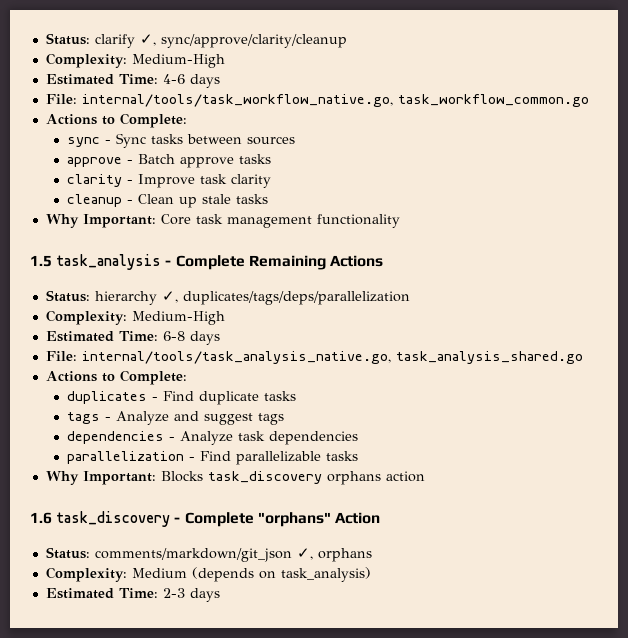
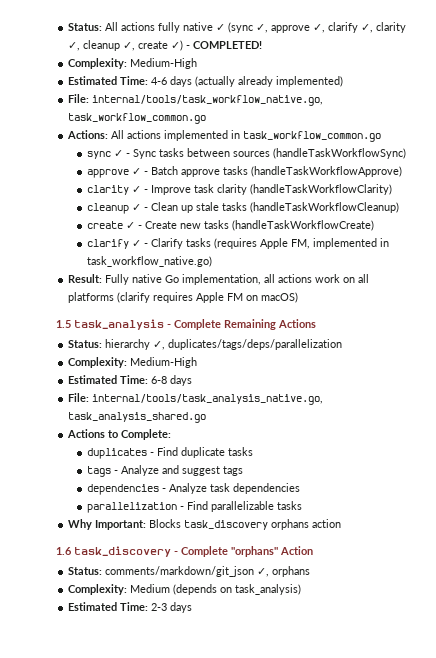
- Status: clarify ✓, sync/approve/clarity/cleanup
+ Status: All actions fully native ✓ (sync ✓, approve ✓, clarify ✓, clarity ✓, cleanup ✓, create ✓) - COMPLETED!
- Estimated Time: 4-6 days
+ Estimated Time: 4-6 days (actually already implemented)
  File: internal/tools/task_workflow_native.go, task_workflow_common.go
- Actions to Complete:
+ Actions: All actions implemented in task_workflow_common.go
- sync - Sync tasks between sources
- approve - Batch approve tasks
- clarity - Improve task clarity
- cleanup - Clean up stale tasks
- Why Important: Core task management functionality
+ sync ✓ - Sync tasks between sources (handleTaskWorkflowSync)
+ approve ✓ - Batch approve tasks (handleTaskWorkflowApprove)
+ clarity ✓ - Improve task clarity (handleTaskWorkflowClarity)
+ cleanup ✓ - Clean up stale tasks (handleTaskWorkflowCleanup)
+ create ✓ - Create new tasks (handleTaskWorkflowCreate)
+ clarify ✓ - Clarify tasks (requires Apple FM, implemented in task_workflow_native.go)
+ Result: Fully native Go implementation, all actions work on all platforms (clarify requires Apple FM on macOS)

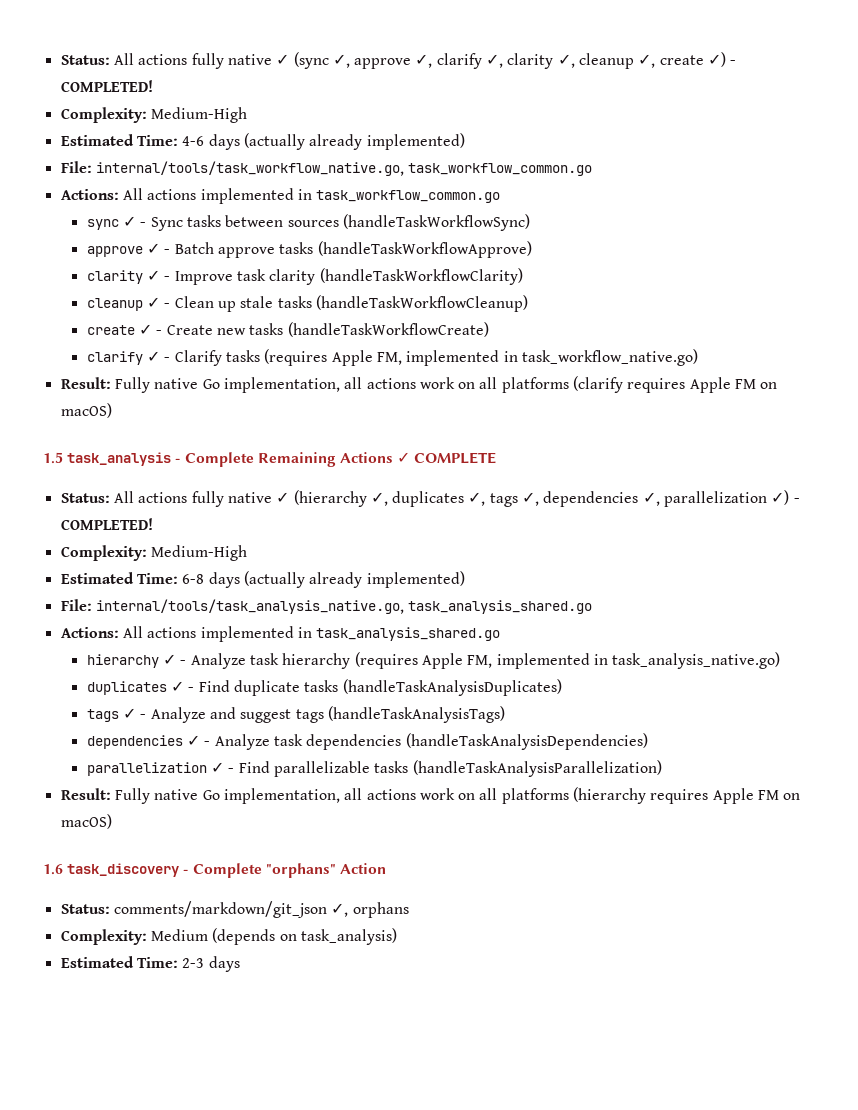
- 1.5 task_analysis - Complete Remaining Actions
- Status: hierarchy ✓, duplicates/tags/deps/parallelization
+ 1.5 task_analysis - Complete Remaining Actions ✓ COMPLETE
+ Status: All actions fully native ✓ (hierarchy ✓, duplicates ✓, tags ✓, dependencies ✓, parallelization ✓) - COMPLETED!
- Estimated Time: 6-8 days
+ Estimated Time: 6-8 days (actually already implemented)
- Actions to Complete:
- duplicates - Find duplicate tasks
- tags - Analyze and suggest tags
- dependencies - Analyze task dependencies
- parallelization - Find parallelizable tasks
- Why Important: Blocks task_discovery orphans action
+ Actions: All actions implemented in task_analysis_shared.go
+ hierarchy ✓ - Analyze task hierarchy (requires Apple FM, implemented in task_analysis_native.go)
+ duplicates ✓ - Find duplicate tasks (handleTaskAnalysisDuplicates)
+ tags ✓ - Analyze and suggest tags (handleTaskAnalysisTags)
+ dependencies ✓ - Analyze task dependencies (handleTaskAnalysisDependencies)
+ parallelization ✓ - Find parallelizable tasks (handleTaskAnalysisParallelization)
+ Result: Fully native Go implementation, all actions work on all platforms (hierarchy requires Apple FM on macOS)

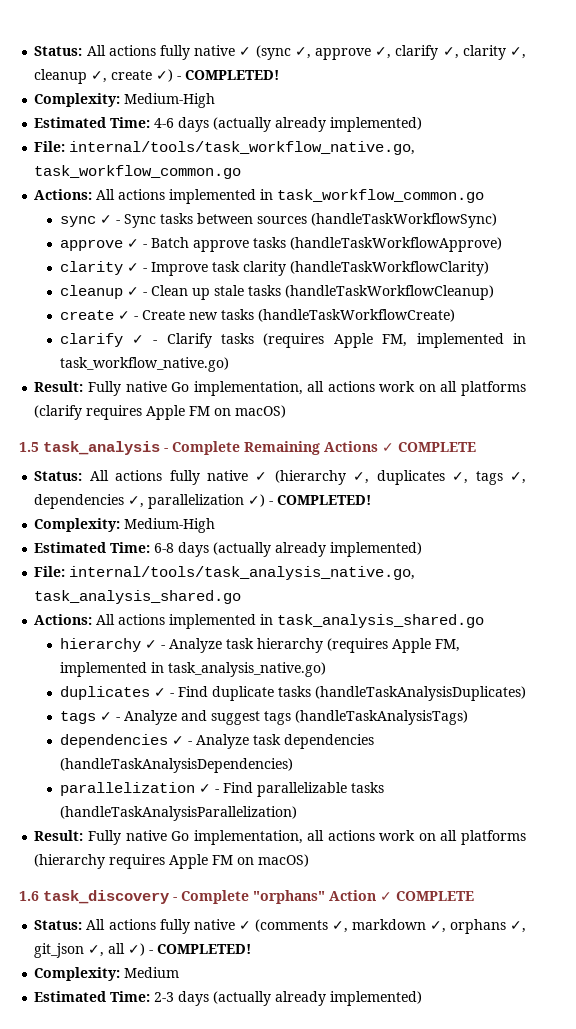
- 1.6 task_discovery - Complete "orphans" Action
- Status: comments/markdown/git_json ✓, orphans
+ 1.6 task_discovery - Complete "orphans" Action ✓ COMPLETE
+ Status: All actions fully native ✓ (comments ✓, markdown ✓, orphans ✓, git_json ✓, all ✓) - COMPLETED!
- Complexity: Medium (depends on task_analysis)
+ Complexity: Medium
- Estimated Time: 2-3 days
+ Estimated Time: 2-3 days (actually already implemented)

